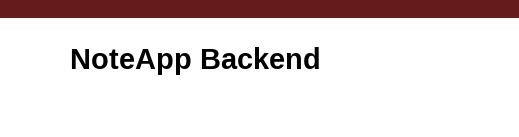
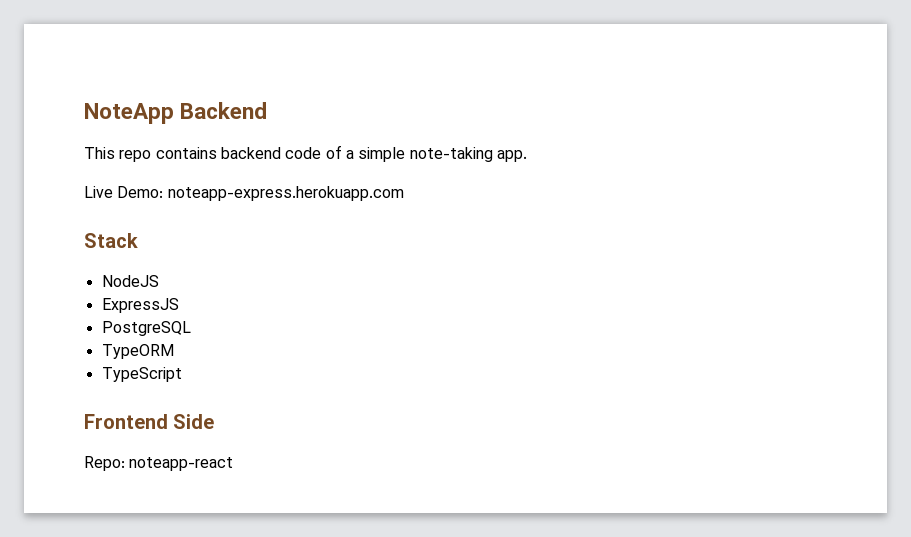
+ This repo contains backend code of a simple note-taking app.
+ Live Demo: noteapp-express.herokuapp.com
+ Stack
+ NodeJS
+ ExpressJS
+ PostgreSQL
+ TypeORM
+ TypeScript
+ Frontend Side
+ Repo: noteapp-react

